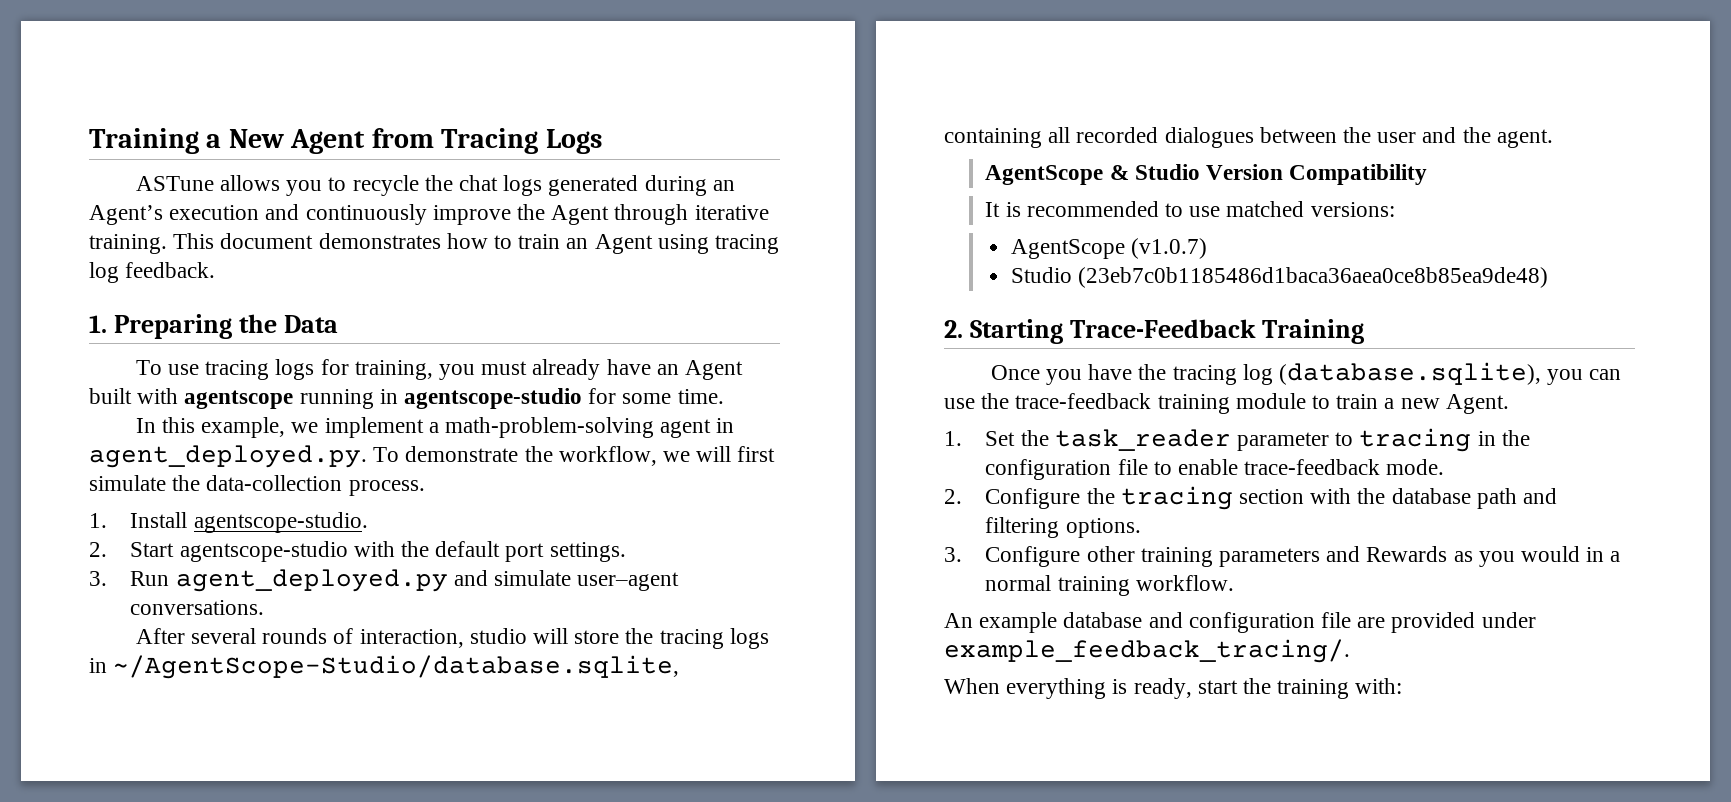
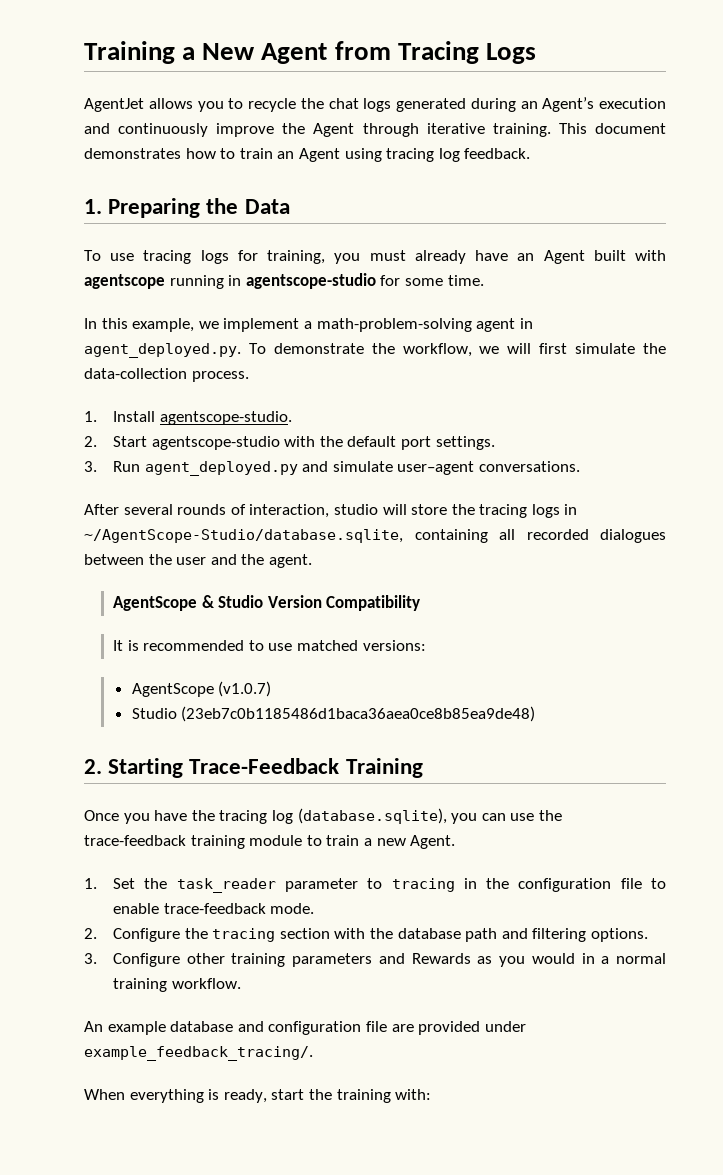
- ASTune allows you to recycle the chat logs generated during an Agent’s execution and continuously improve the Agent through iterative training.
+ AgentJet allows you to recycle the chat logs generated during an Agent’s execution and continuously improve the Agent through iterative training.

